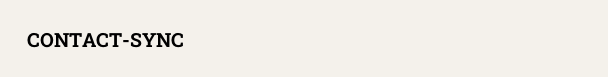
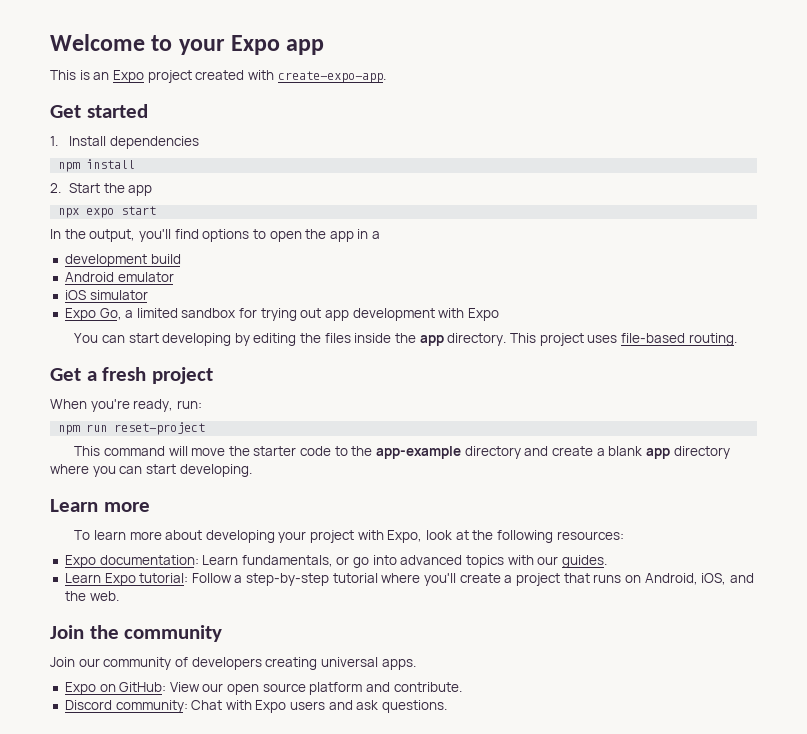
- CONTACT-SYNC
+ Welcome to your Expo app
+ This is an Expo project created with create-expo-app.
+ Get started
+ 1. Install dependencies
+ npm install
+ 2. Start the app
+ npx expo start
+ In the output, you'll find options to open the app in a
+ development build
+ Android emulator
+ iOS simulator
+ Expo Go, a limited sandbox for trying out app development with Expo
+ You can start developing by editing the files inside the app directory. This project uses file-based routing.
+ Get a fresh project
+ When you're ready, run:
+ npm run reset-project
+ This command will move the starter code to the app-example directory and create a blank app directory where you can start developing.
+ Learn more
+ To learn more about developing your project with Expo, look at the following resources:
+ Expo documentation: Learn fundamentals, or go into advanced topics with our guides.
+ Learn Expo tutorial: Follow a step-by-step tutorial where you'll create a project that runs on Android, iOS, and the web.
+ Join the community
+ Join our community of developers creating universal apps.
+ Expo on GitHub: View our open source platform and contribute.
+ Discord community: Chat with Expo users and ask questions.

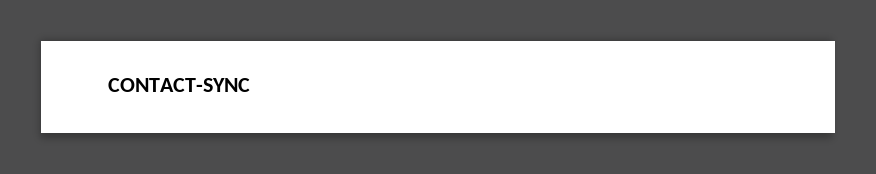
- Welcome to your Expo app
- This is an Expo project created with create-expo-app.
- Get started
- 1. Install dependencies
- npm install
- 2. Start the app
- npx expo start
- In the output, you'll find options to open the app in a
- development build
- Android emulator
- iOS simulator
- Expo Go, a limited sandbox for trying out app development with Expo
- You can start developing by editing the files inside the app directory. This project uses file-based routing.
- Get a fresh project
- When you're ready, run:
- npm run reset-project
- This command will move the starter code to the app-example directory and create a blank app directory where you can start developing.
- Learn more
- To learn more about developing your project with Expo, look at the following resources:
- Expo documentation: Learn fundamentals, or go into advanced topics with our guides.
- Learn Expo tutorial: Follow a step-by-step tutorial where you'll create a project that runs on Android, iOS, and the web.
- Join the community
- Join our community of developers creating universal apps.
- Expo on GitHub: View our open source platform and contribute.
- Discord community: Chat with Expo users and ask questions.
+ CONTACT-SYNC

